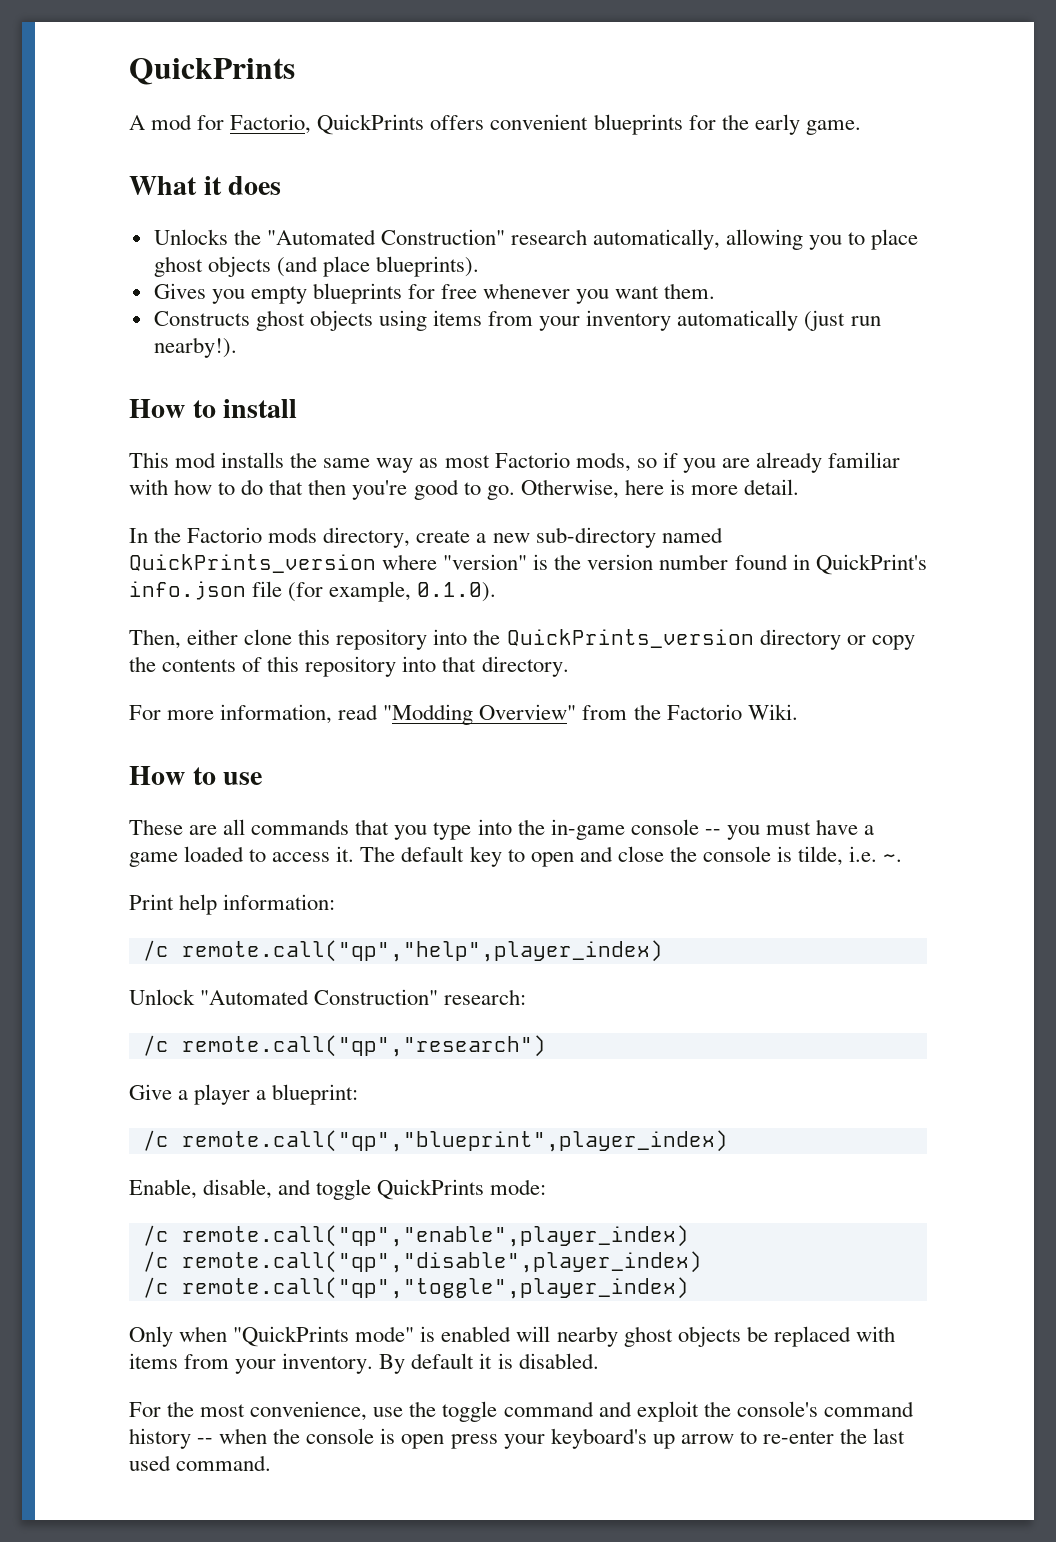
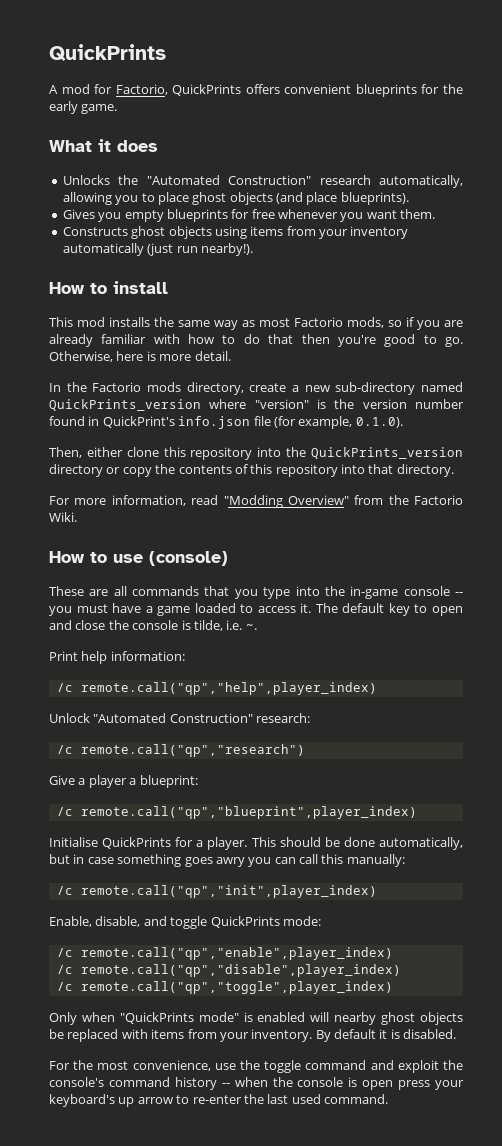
- How to use
+ How to use (console)
+ Initialise QuickPrints for a player. This should be done automatically, but in case something goes awry you can call this manually:
+ /c remote.call("qp","init",player_index)

